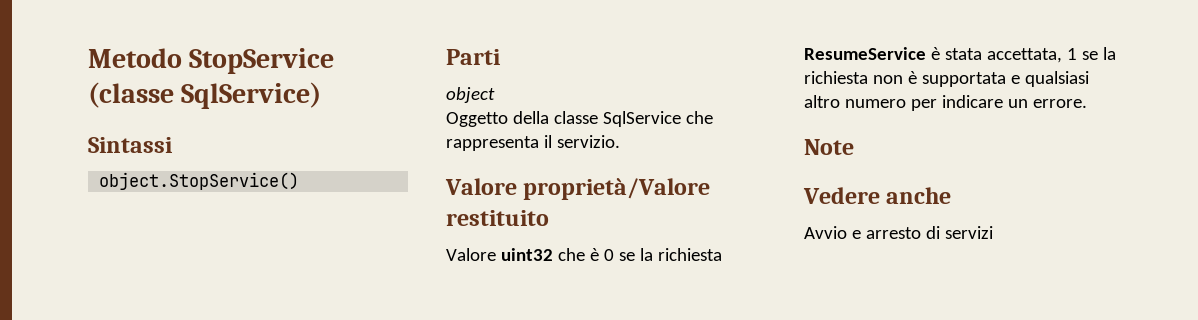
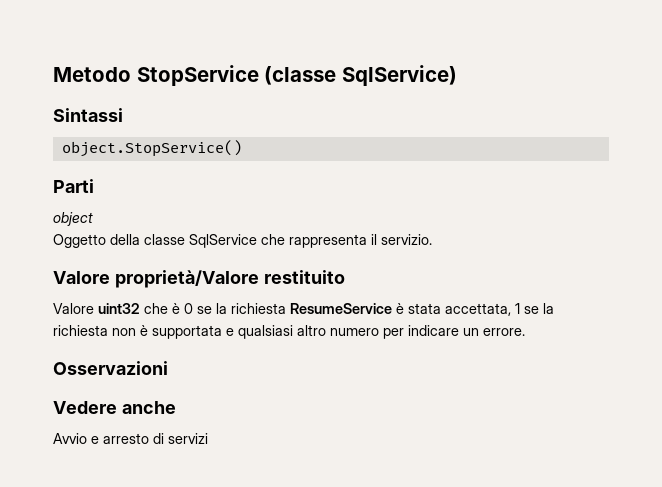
- Note
+ Osservazioni

